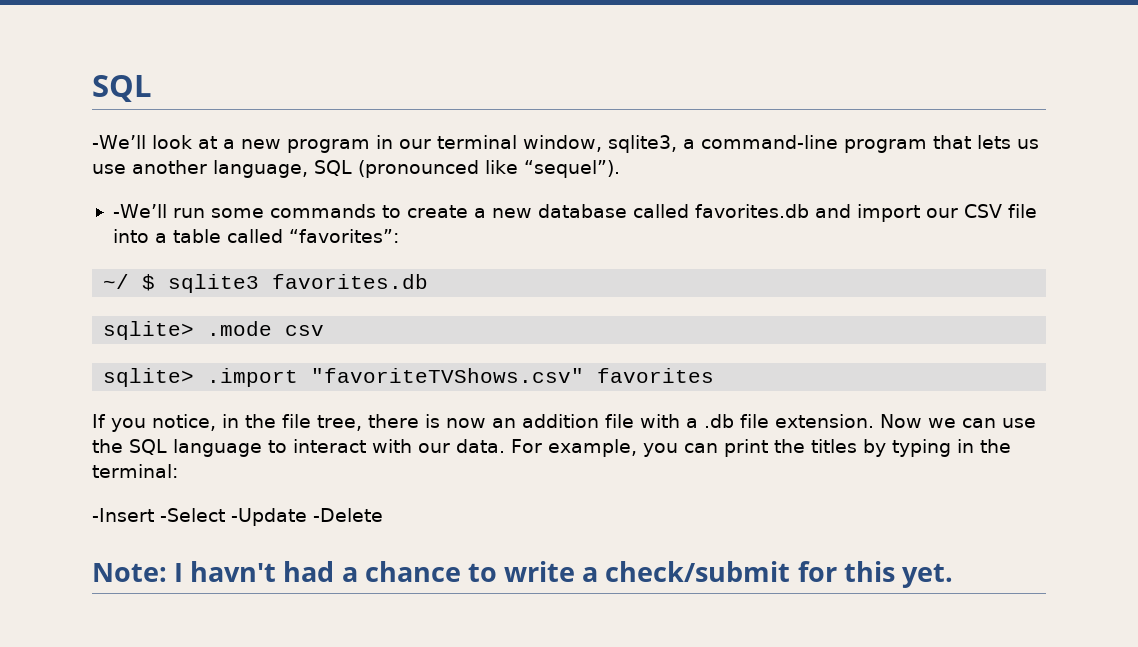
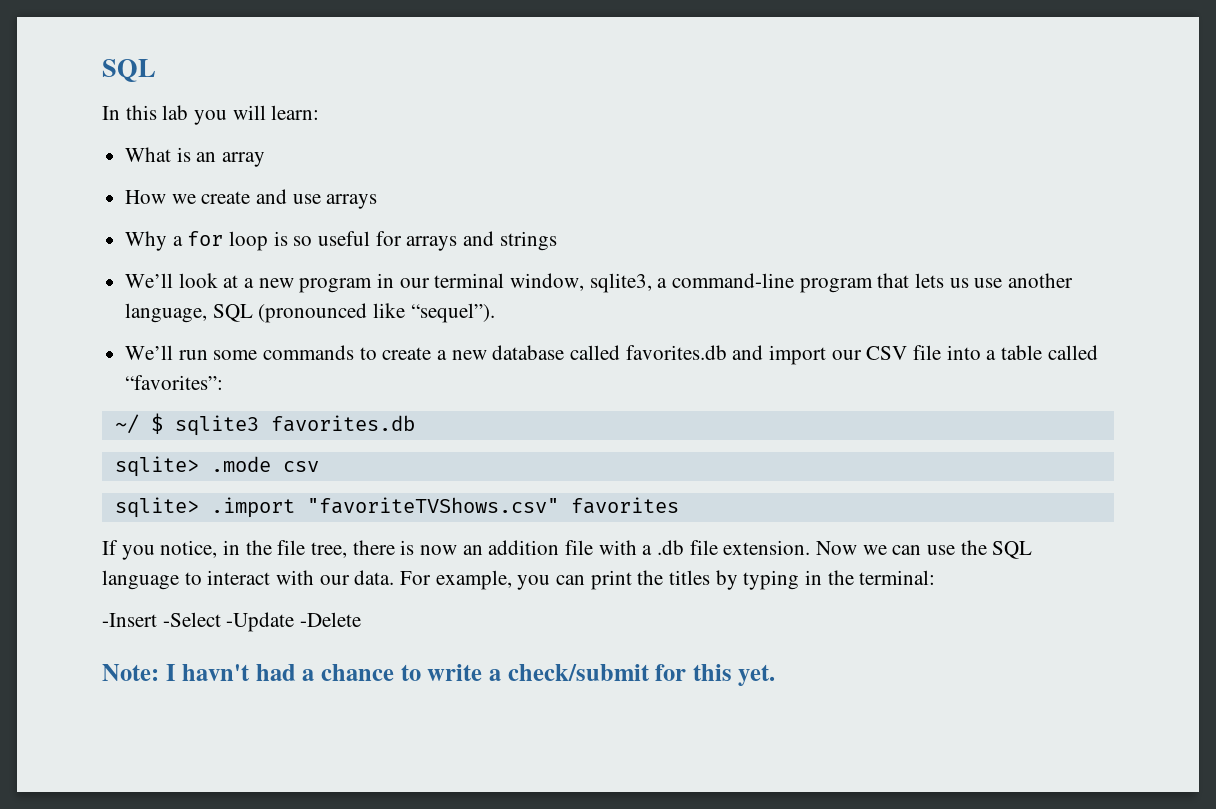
- -We’ll look at a new program in our terminal window, sqlite3, a command-line program that lets us use another language, SQL (pronounced like “sequel”).
+ In this lab you will learn:
+ What is an array
+ How we create and use arrays
+ Why a for loop is so useful for arrays and strings
+ We’ll look at a new program in our terminal window, sqlite3, a command-line program that lets us use another language, SQL (pronounced like “sequel”).
- -We’ll run some commands to create a new database called favorites.db and import our CSV file into a table called “favorites”:
+ We’ll run some commands to create a new database called favorites.db and import our CSV file into a table called “favorites”:

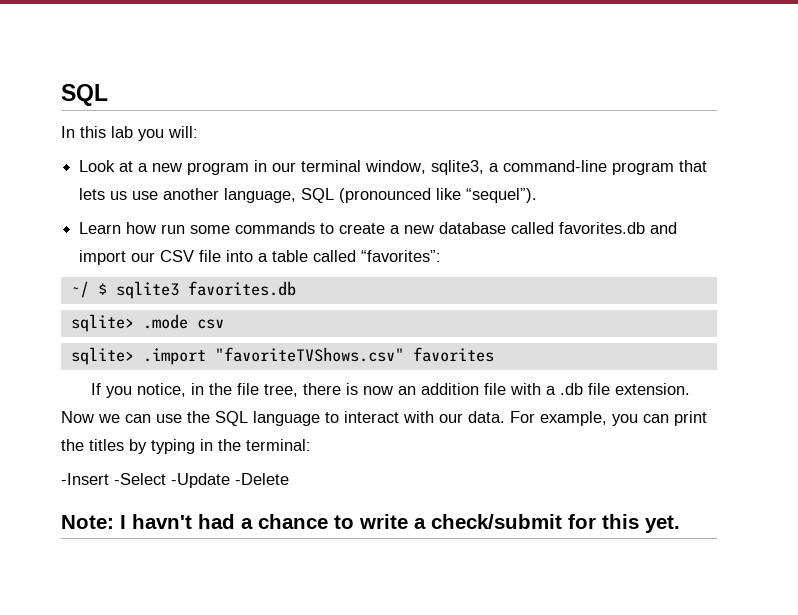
- In this lab you will learn:
- What is an array
- How we create and use arrays
- Why a for loop is so useful for arrays and strings
- We’ll look at a new program in our terminal window, sqlite3, a command-line program that lets us use another language, SQL (pronounced like “sequel”).
+ In this lab you will:
+ Look at a new program in our terminal window, sqlite3, a command-line program that lets us use another language, SQL (pronounced like “sequel”).
- We’ll run some commands to create a new database called favorites.db and import our CSV file into a table called “favorites”:
+ Learn how run some commands to create a new database called favorites.db and import our CSV file into a table called “favorites”:

